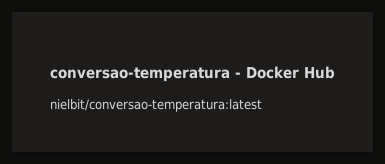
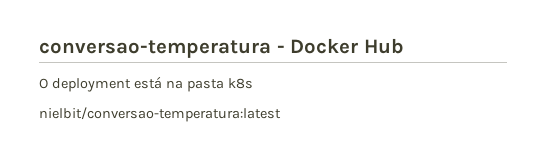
+ O deployment está na pasta k8s

